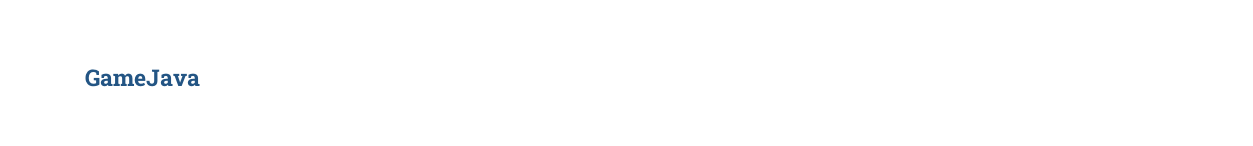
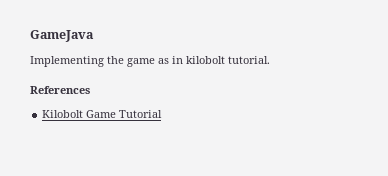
+ Implementing the game as in kilobolt tutorial.
+ References
+ Kilobolt Game Tutorial

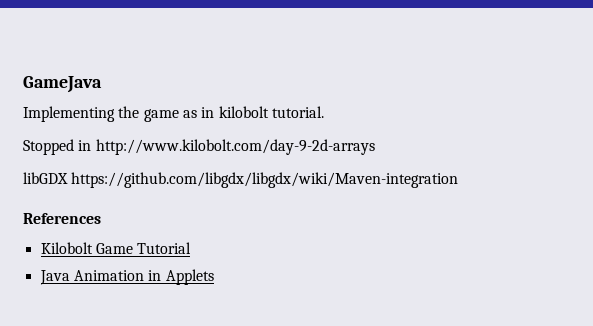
+ Stopped in http://www.kilobolt.com/day-9-2d-arrays
+ libGDX https://github.com/libgdx/libgdx/wiki/Maven-integration
+ Java Animation in Applets

